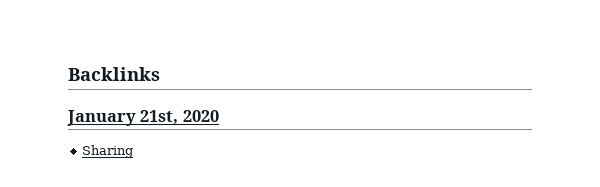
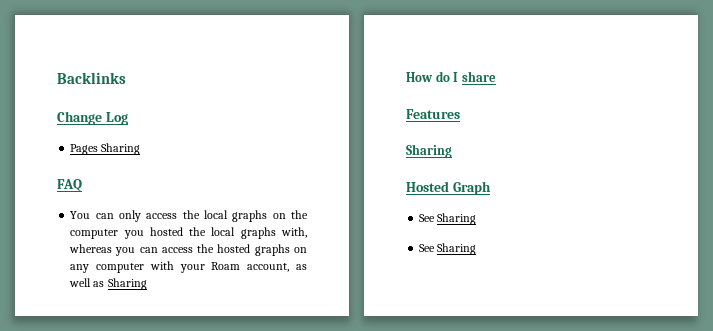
- January 21st, 2020
+ Change Log
+ Pages Sharing
+ FAQ
+ You can only access the local graphs on the computer you hosted the local graphs with, whereas you can access the hosted graphs on any computer with your Roam account, as well as Sharing
+ How do I share
+ Features
  Sharing
+ Hosted Graph
+ See Sharing
+ See Sharing

